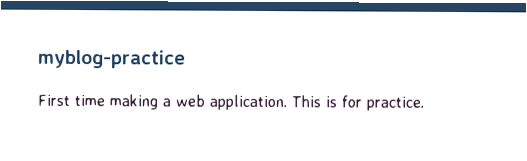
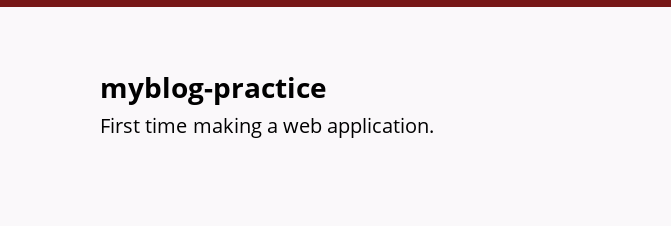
- This is for practice.

